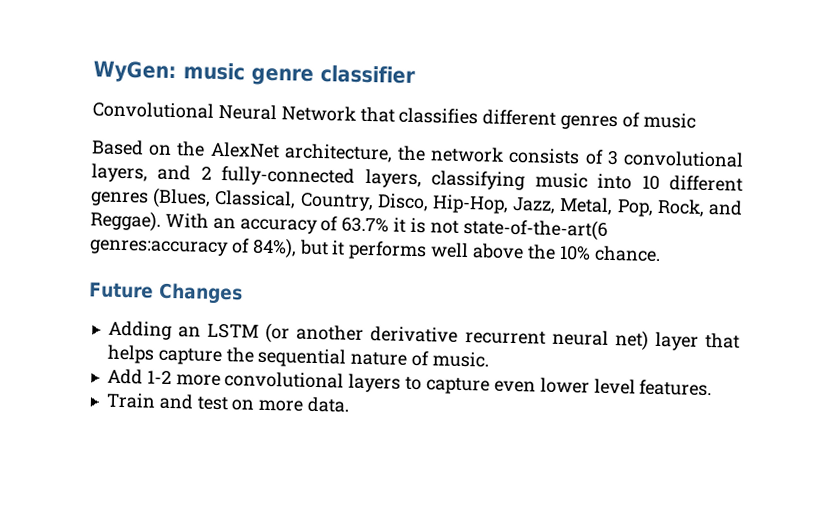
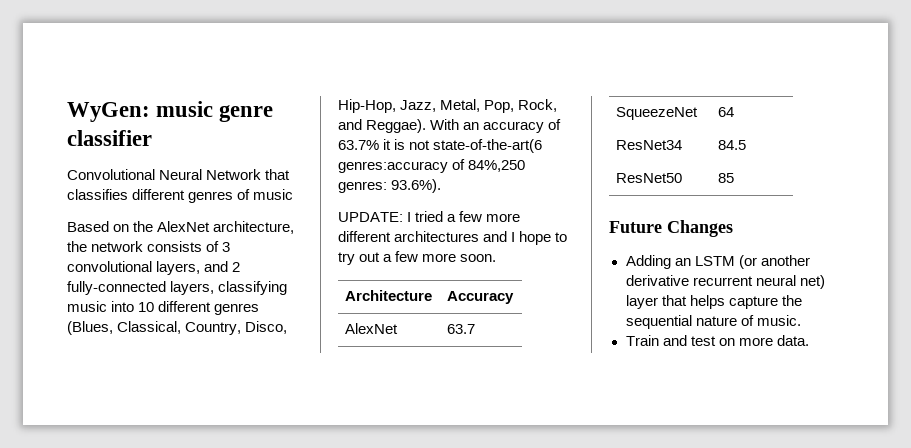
- With an accuracy of 63.7% it is not state-of-the-art(6 genres:accuracy of 84%), but it performs well above the 10% chance.
+ With an accuracy of 63.7% it is not state-of-the-art(6 genres:accuracy of 84%,250 genres: 93.6%).
+ UPDATE: I tried a few more different architectures and I hope to try out a few more soon.
+ Architecture | Accuracy
+ AlexNet | 63.7
+ SqueezeNet | 64
+ ResNet34 | 84.5
+ ResNet50 | 85
- Add 1-2 more convolutional layers to capture even lower level features.

